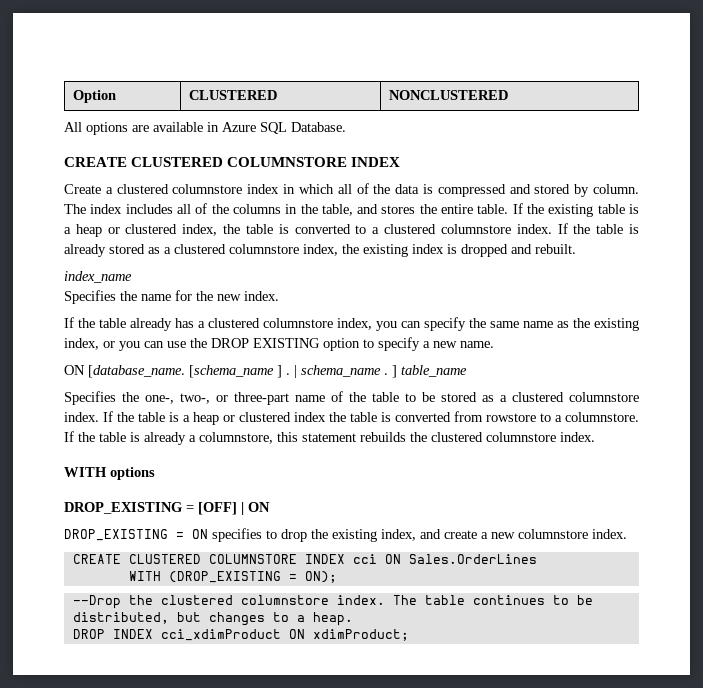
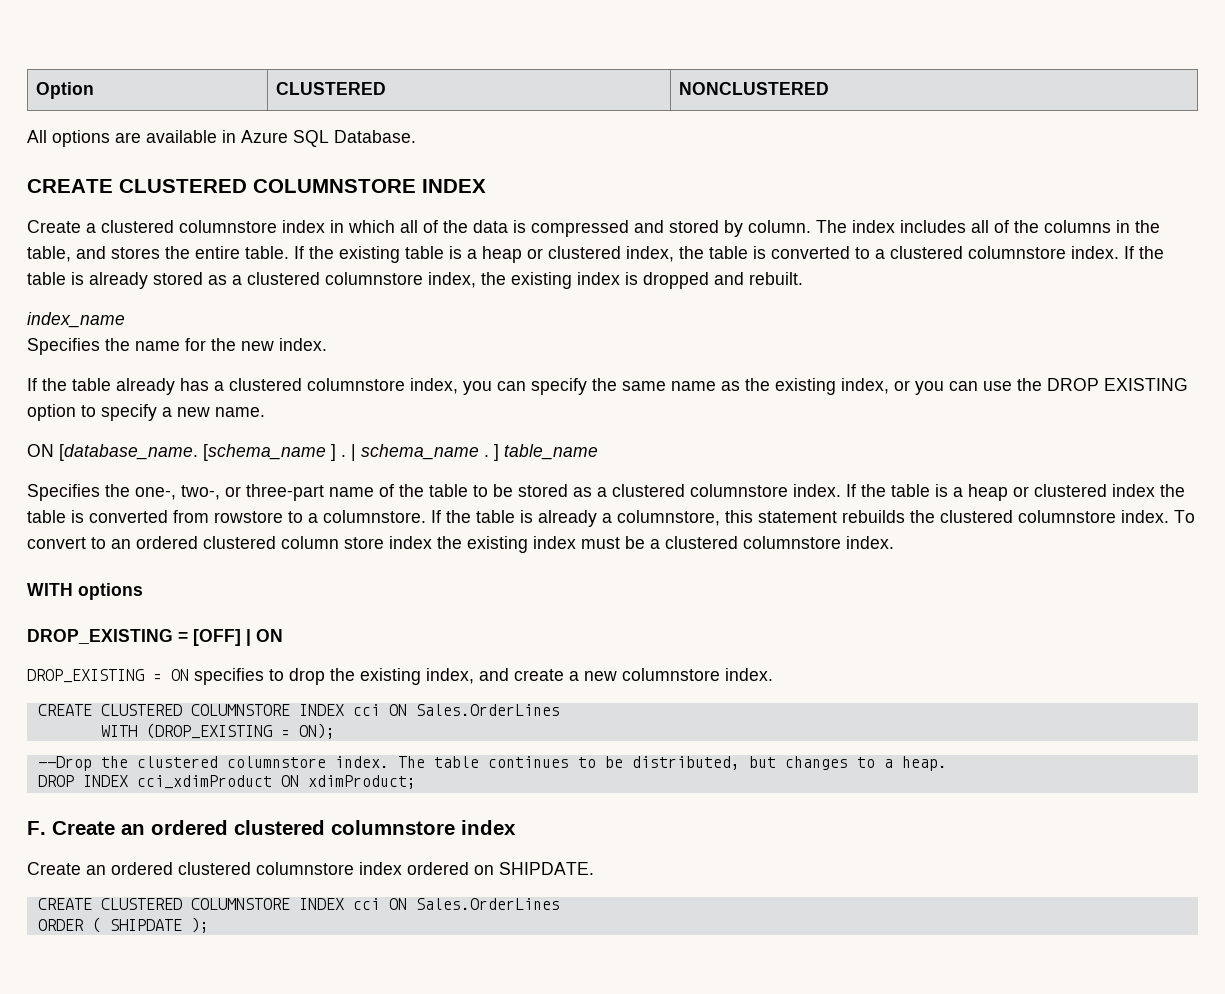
+ To convert to an ordered clustered column store index the existing index must be a clustered columnstore index.
+ F. Create an ordered clustered columnstore index
+ Create an ordered clustered columnstore index ordered on SHIPDATE.
+ CREATE CLUSTERED COLUMNSTORE INDEX cci ON Sales.OrderLines
+ ORDER ( SHIPDATE );

